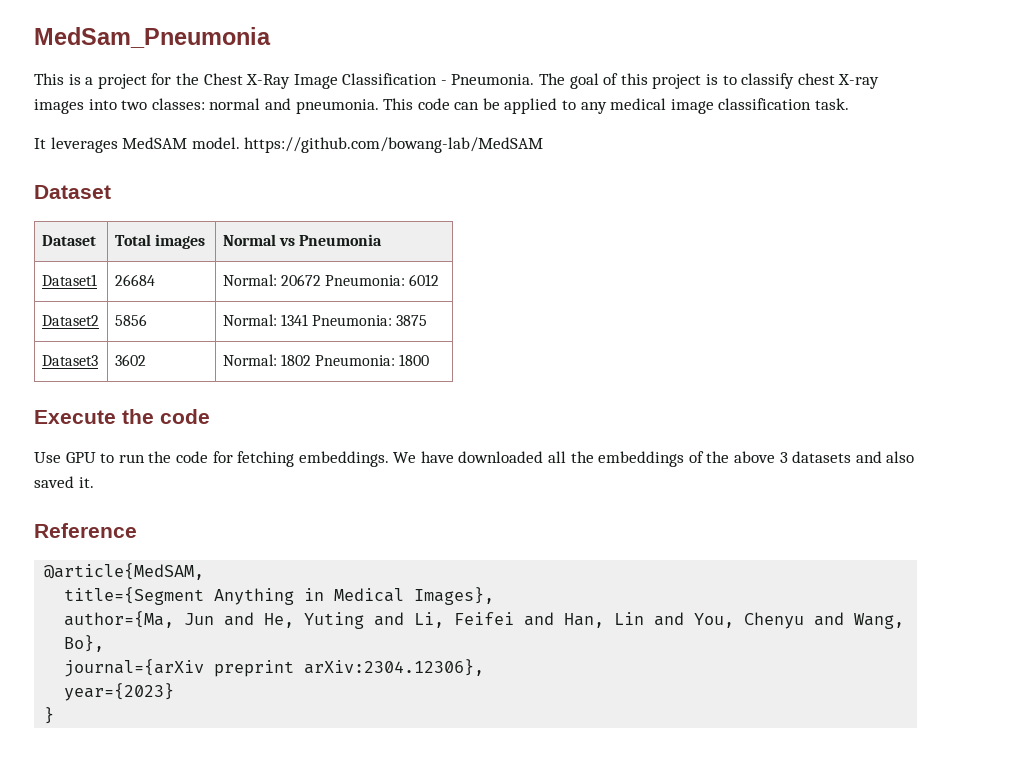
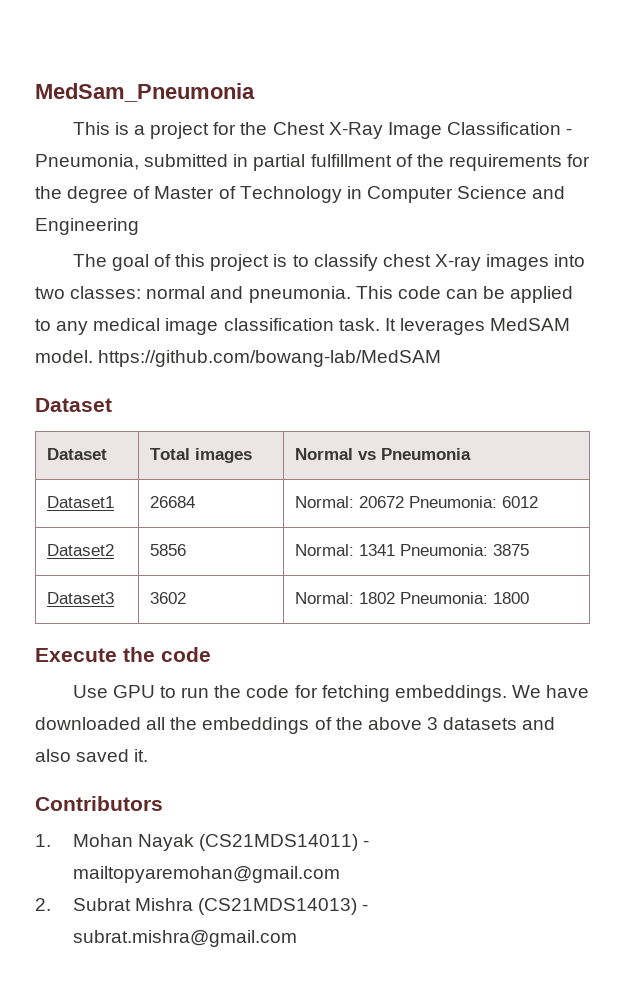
- This is a project for the Chest X-Ray Image Classification - Pneumonia. The goal of this project is to classify chest X-ray images into two classes: normal and pneumonia.
+ This is a project for the Chest X-Ray Image Classification - Pneumonia, submitted in partial fulfillment of the requirements for the degree of Master of Technology in Computer Science and Engineering
+ The goal of this project is to classify chest X-ray images into two classes: normal and pneumonia.
- This code can be applied to any medical image classification task.
- It leverages MedSAM model. https://github.com/bowang-lab/MedSAM
+ This code can be applied to any medical image classification task. It leverages MedSAM model. https://github.com/bowang-lab/MedSAM
- Reference
- @article{MedSAM,
- title={Segment Anything in Medical Images},
- author={Ma, Jun and He, Yuting and Li, Feifei and Han, Lin and You, Chenyu and Wang, Bo},
- journal={arXiv preprint arXiv:2304.12306},
- year={2023}
- }
+ Contributors
+ 1. Mohan Nayak (CS21MDS14011) - mailtopyaremohan@gmail.com
+ 2. Subrat Mishra (CS21MDS14013) - subrat.mishra@gmail.com

